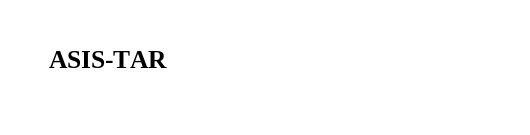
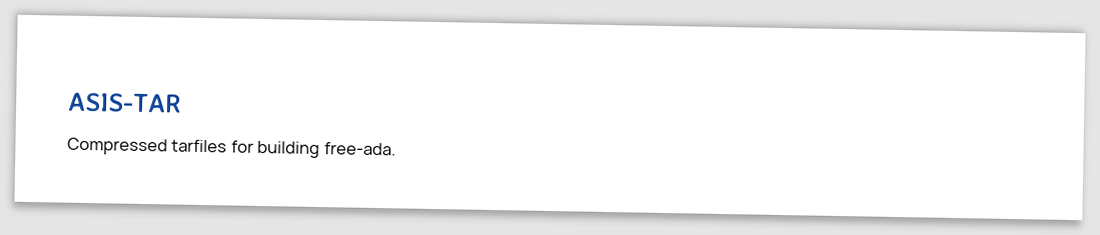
+ Compressed tarfiles for building free-ada.

